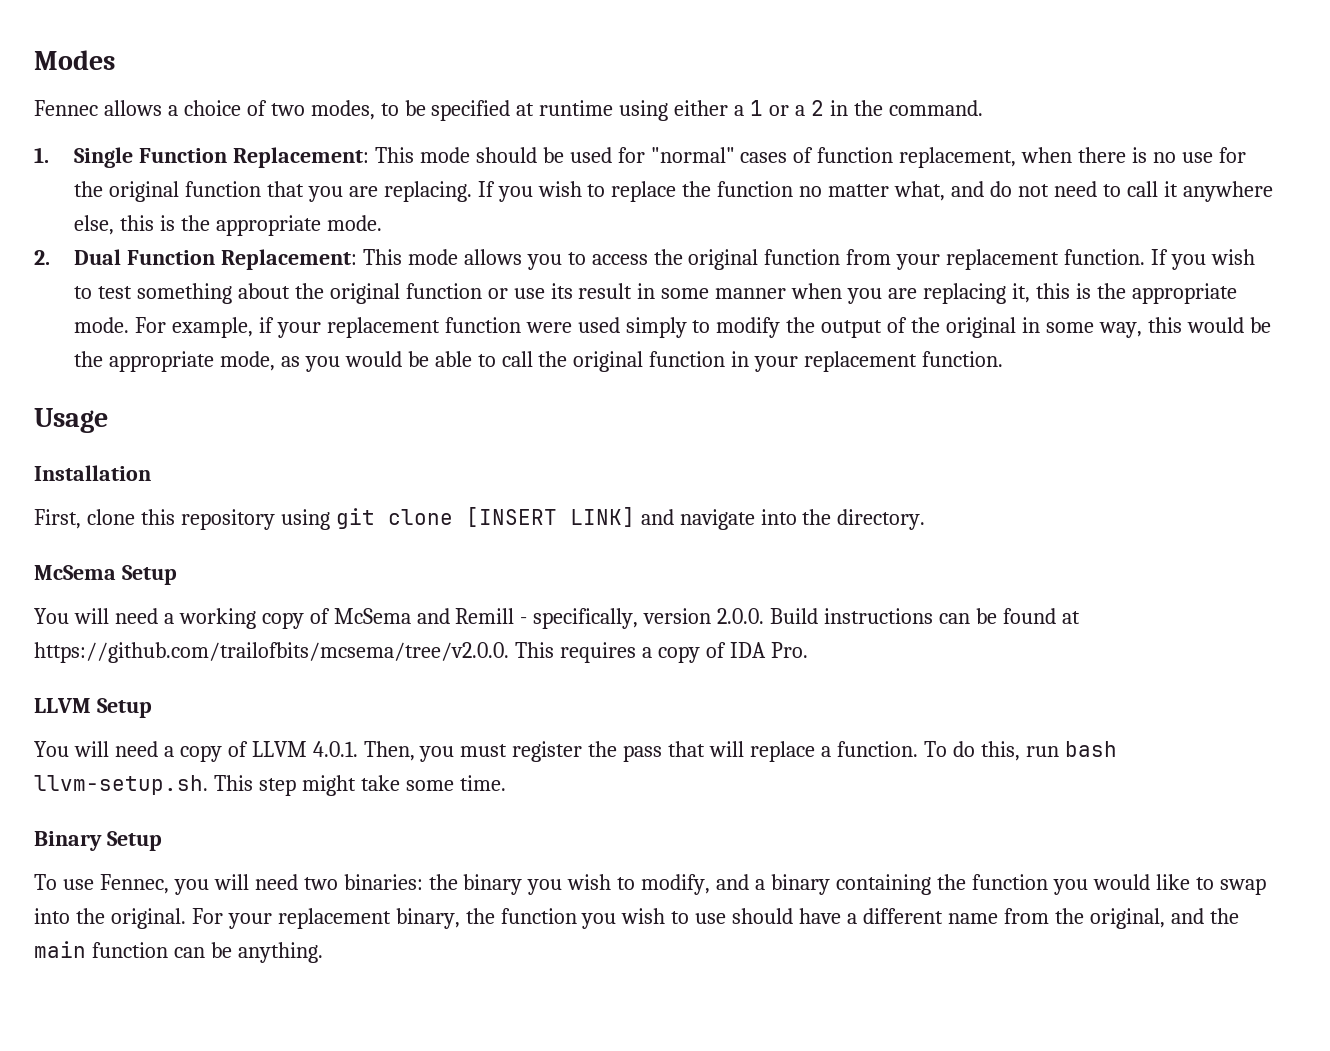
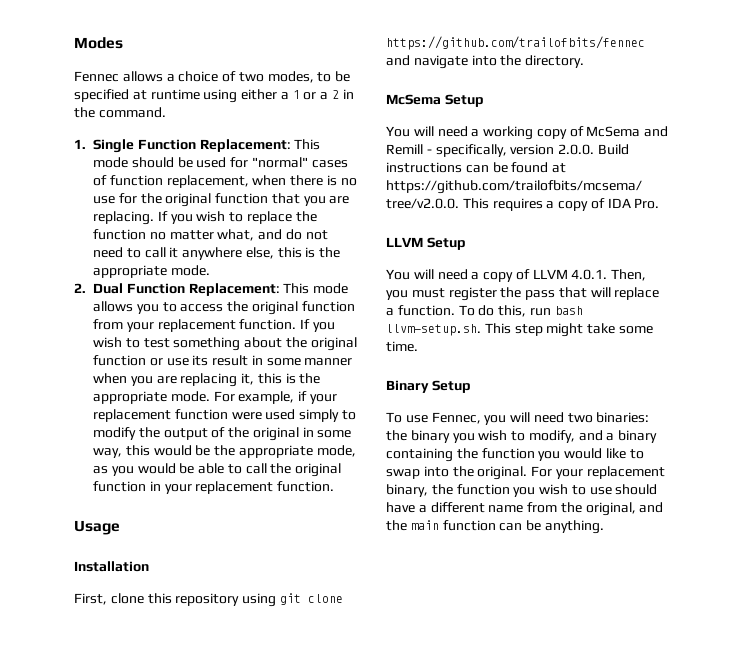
- First, clone this repository using git clone [INSERT LINK] and navigate into the directory.
+ First, clone this repository using git clone https://github.com/trailofbits/fennec and navigate into the directory.

